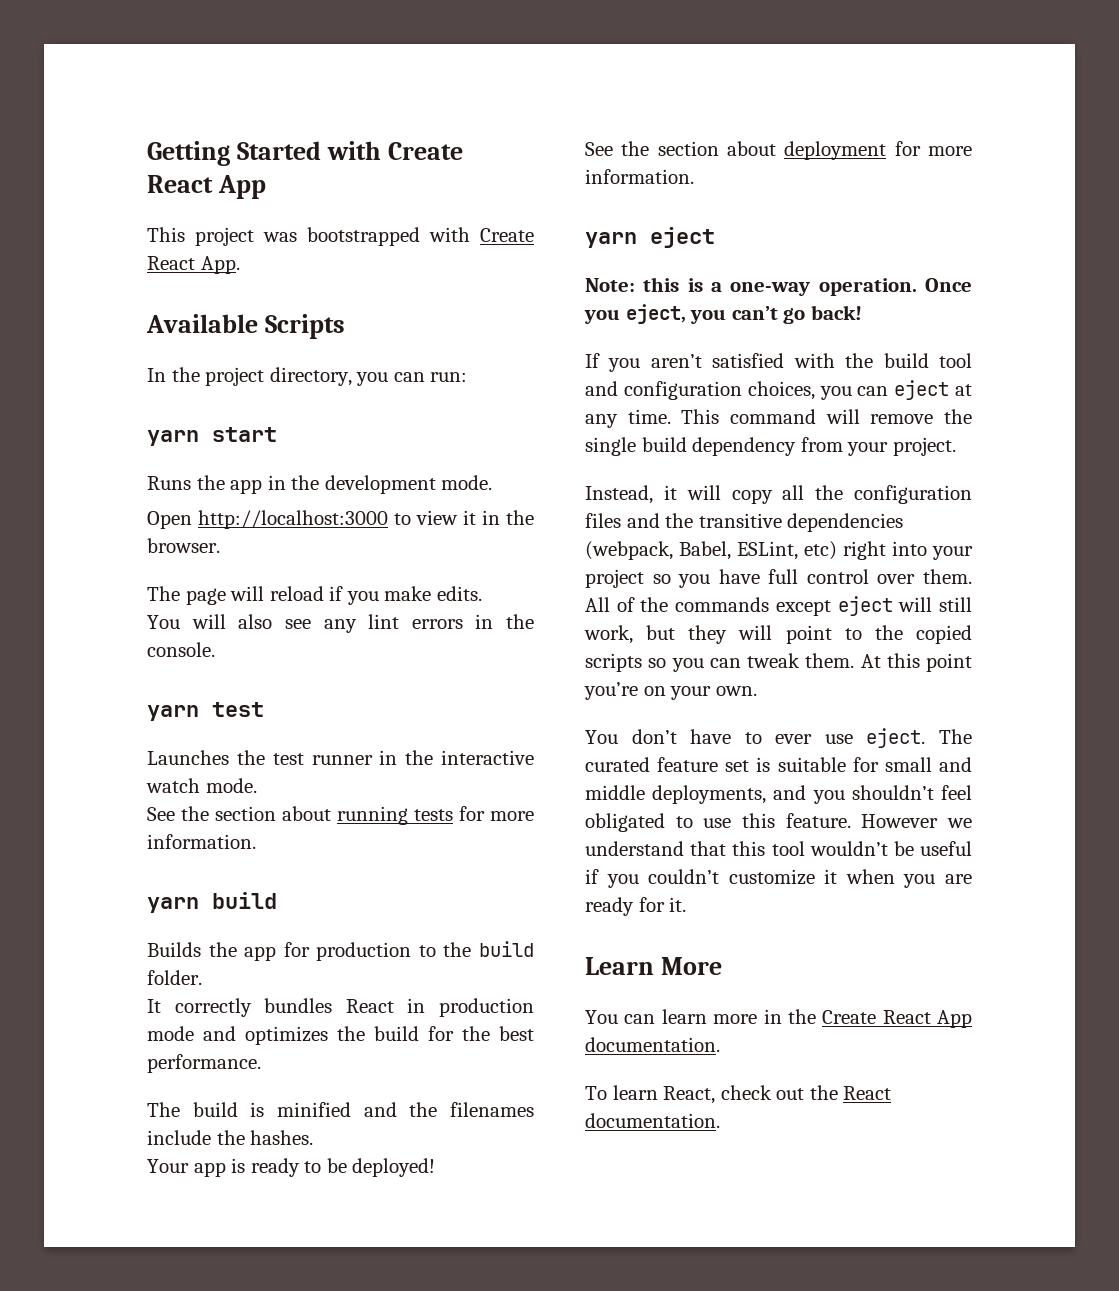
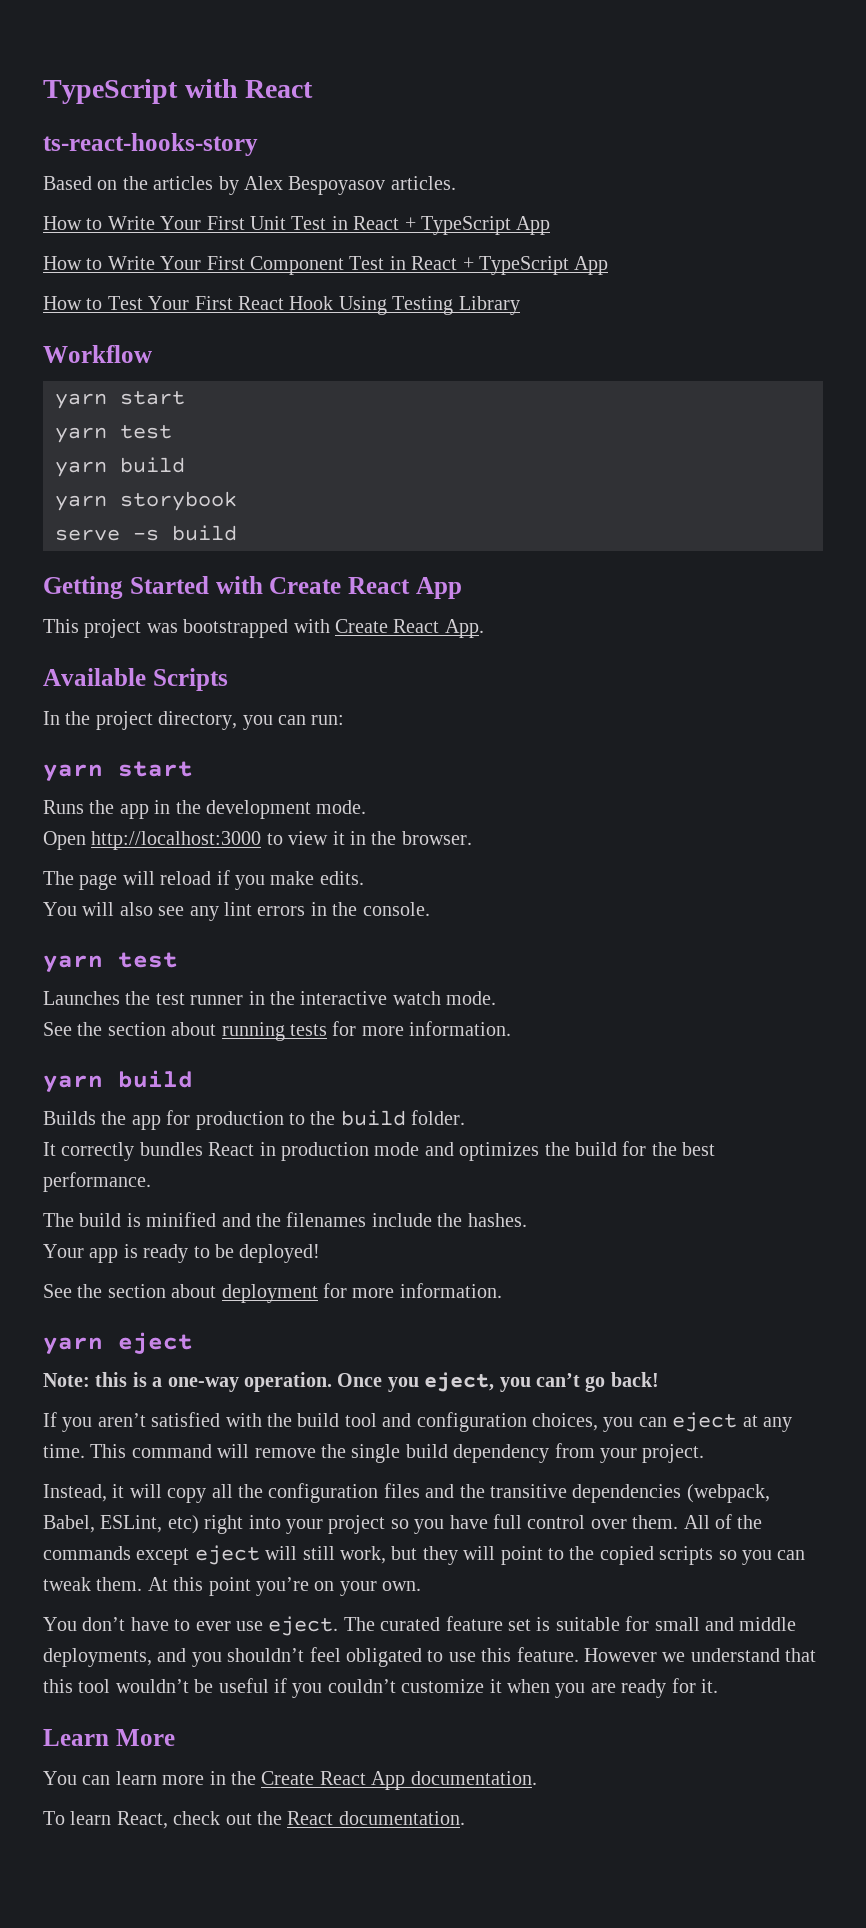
+ TypeScript with React
+ ts-react-hooks-story
+ Based on the articles by Alex Bespoyasov articles.
+ How to Write Your First Unit Test in React + TypeScript App
+ How to Write Your First Component Test in React + TypeScript App
+ How to Test Your First React Hook Using Testing Library
+ Workflow
+ yarn start
+ yarn test
+ yarn build
+ yarn storybook
+ serve -s build

